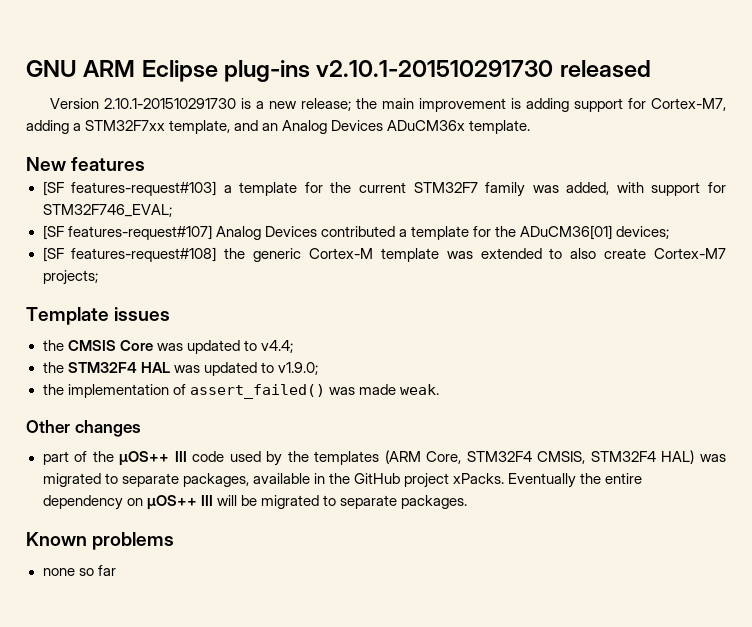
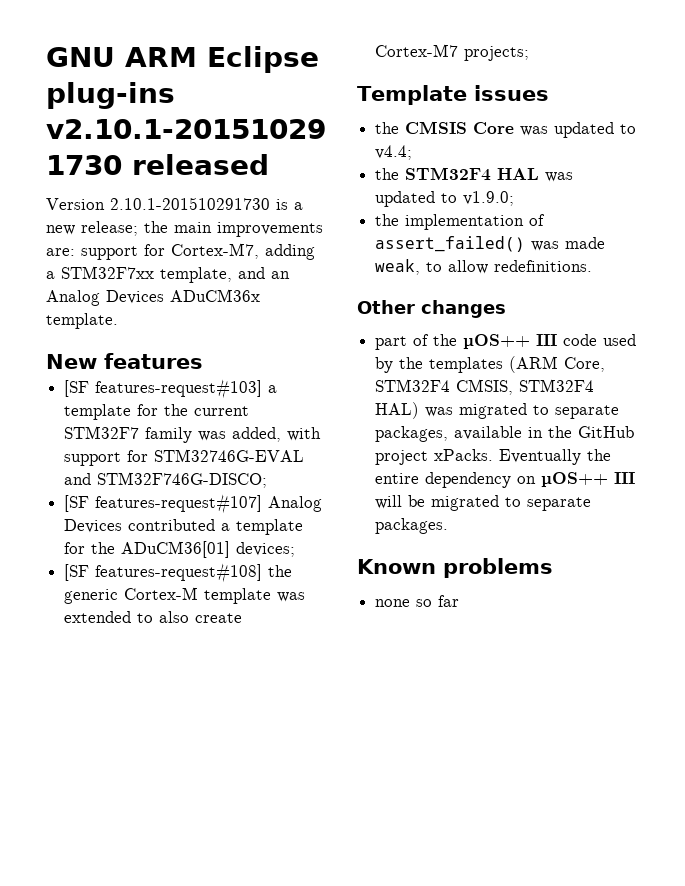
- Version 2.10.1-201510291730 is a new release; the main improvement is adding support for Cortex-M7, adding a STM32F7xx template, and an Analog Devices ADuCM36x template.
+ Version 2.10.1-201510291730 is a new release; the main improvements are: support for Cortex-M7, adding a STM32F7xx template, and an Analog Devices ADuCM36x template.
- [SF features-request#103] a template for the current STM32F7 family was added, with support for STM32F746_EVAL;
+ [SF features-request#103] a template for the current STM32F7 family was added, with support for STM32746G-EVAL and STM32F746G-DISCO;
- the implementation of assert_failed() was made weak.
+ the implementation of assert_failed() was made weak, to allow redefinitions.

